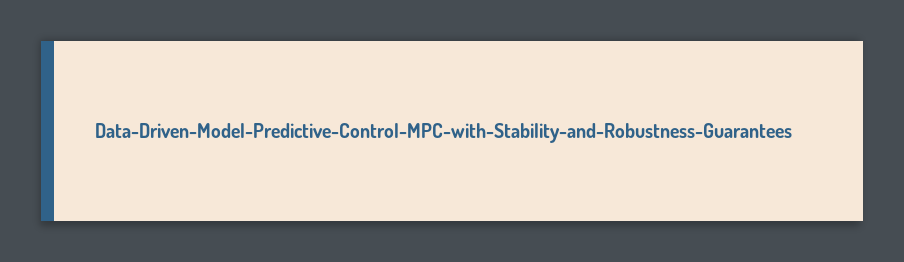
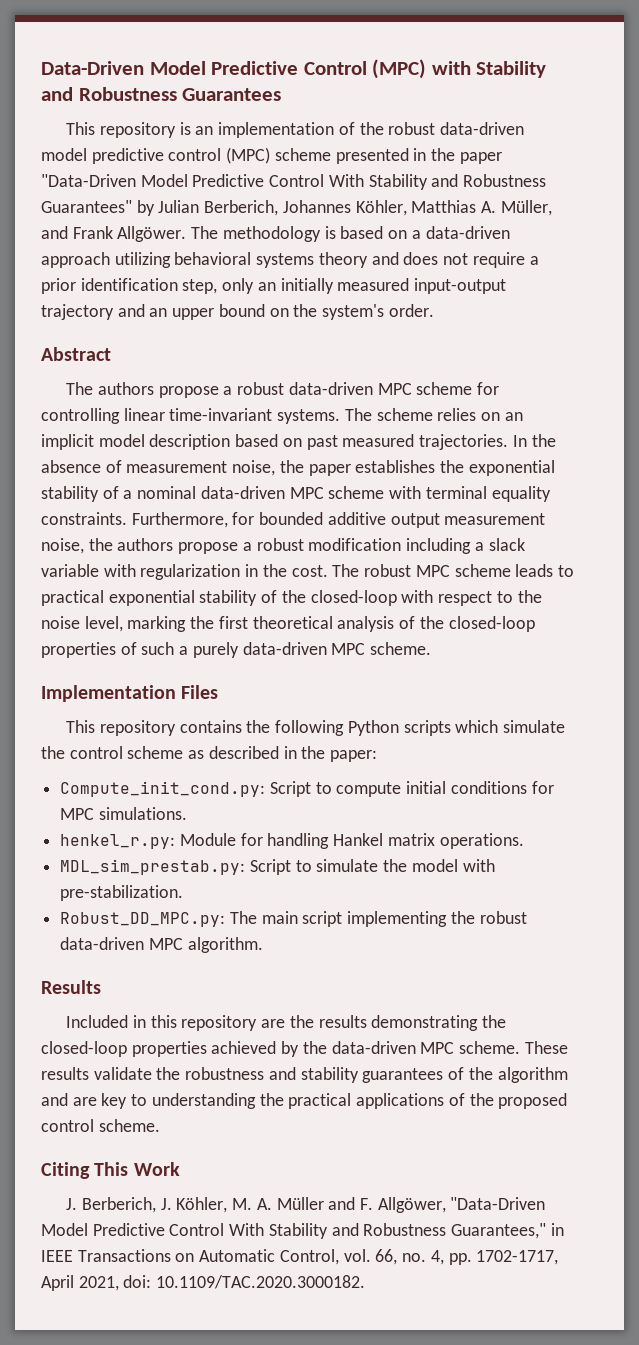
- Data-Driven-Model-Predictive-Control-MPC-with-Stability-and-Robustness-Guarantees
+ Data-Driven Model Predictive Control (MPC) with Stability and Robustness Guarantees
+ This repository is an implementation of the robust data-driven model predictive control (MPC) scheme presented in the paper "Data-Driven Model Predictive Control With Stability and Robustness Guarantees" by Julian Berberich, Johannes Köhler, Matthias A. Müller, and Frank Allgöwer. The methodology is based on a data-driven approach utilizing behavioral systems theory and does not require a prior identification step, only an initially measured input-output trajectory and an upper bound on the system's order.
+ Abstract
+ The authors propose a robust data-driven MPC scheme for controlling linear time-invariant systems. The scheme relies on an implicit model description based on past measured trajectories. In the absence of measurement noise, the paper establishes the exponential stability of a nominal data-driven MPC scheme with terminal equality constraints. Furthermore, for bounded additive output measurement noise, the authors propose a robust modification including a slack variable with regularization in the cost. The robust MPC scheme leads to practical exponential stability of the closed-loop with respect to the noise level, marking the first theoretical analysis of the closed-loop properties of such a purely data-driven MPC scheme.
+ Implementation Files
+ This repository contains the following Python scripts which simulate the control scheme as described in the paper:
+ Compute_init_cond.py: Script to compute initial conditions for MPC simulations.
+ henkel_r.py: Module for handling Hankel matrix operations.
+ MDL_sim_prestab.py: Script to simulate the model with pre-stabilization.
+ Robust_DD_MPC.py: The main script implementing the robust data-driven MPC algorithm.
+ Results
+ Included in this repository are the results demonstrating the closed-loop properties achieved by the data-driven MPC scheme. These results validate the robustness and stability guarantees of the algorithm and are key to understanding the practical applications of the proposed control scheme.
+ Citing This Work
+ J. Berberich, J. Köhler, M. A. Müller and F. Allgöwer, "Data-Driven Model Predictive Control With Stability and Robustness Guarantees," in IEEE Transactions on Automatic Control, vol. 66, no. 4, pp. 1702-1717, April 2021, doi: 10.1109/TAC.2020.3000182.

